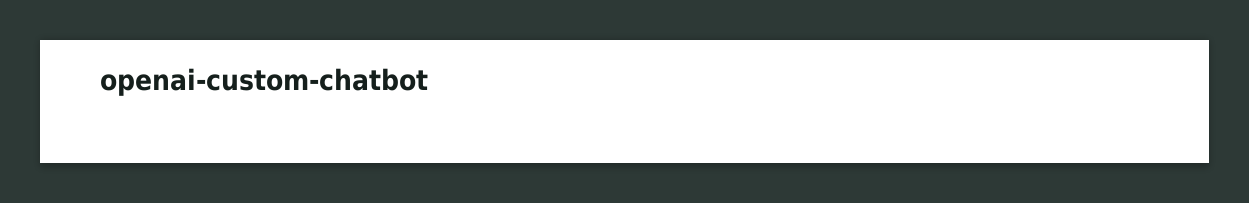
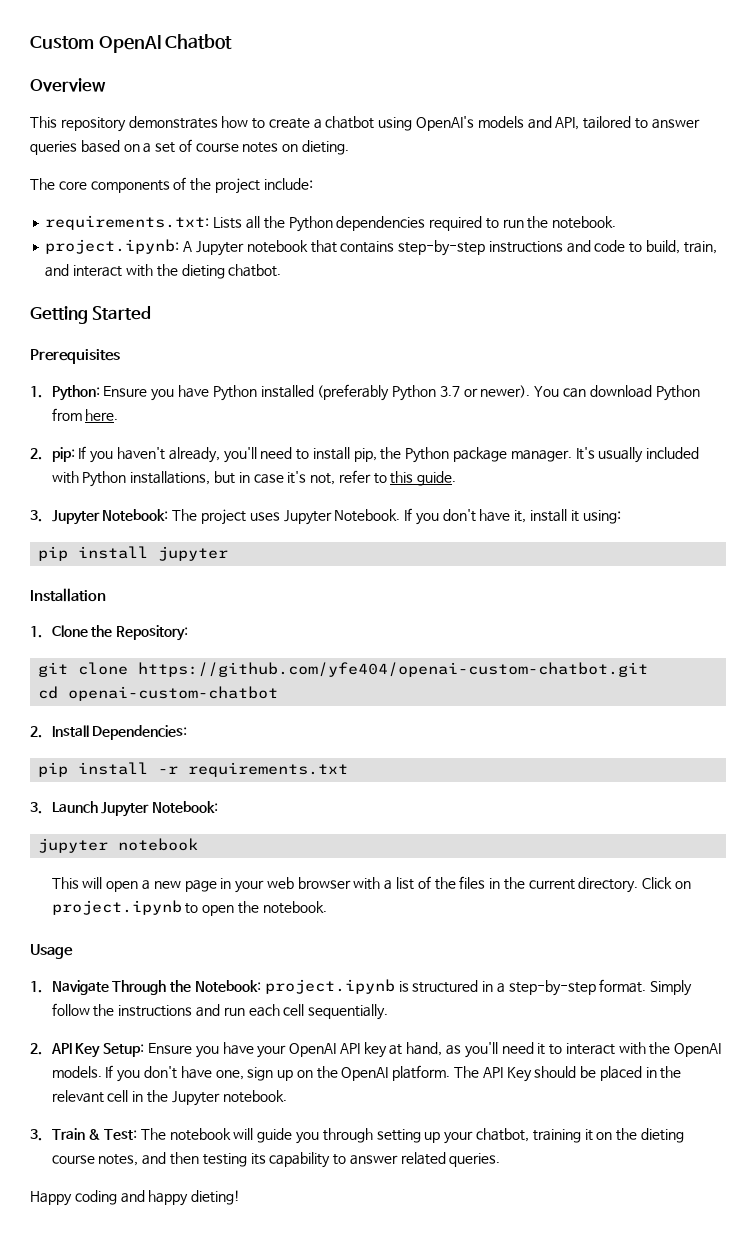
- openai-custom-chatbot
+ Custom OpenAI Chatbot
+ Overview
+ This repository demonstrates how to create a chatbot using OpenAI's models and API, tailored to answer queries based on a set of course notes on dieting.
+ The core components of the project include:
+ requirements.txt: Lists all the Python dependencies required to run the notebook.
+ project.ipynb: A Jupyter notebook that contains step-by-step instructions and code to build, train, and interact with the dieting chatbot.
+ Getting Started
+ Prerequisites
+ 1. Python: Ensure you have Python installed (preferably Python 3.7 or newer). You can download Python from here.
+ 2. pip: If you haven't already, you'll need to install pip, the Python package manager. It's usually included with Python installations, but in case it's not, refer to this guide.
+ 3. Jupyter Notebook: The project uses Jupyter Notebook. If you don't have it, install it using:
+ pip install jupyter
+ Installation
+ 1. Clone the Repository:
+ git clone https://github.com/yfe404/openai-custom-chatbot.git
+ cd openai-custom-chatbot
+ 2. Install Dependencies:
+ pip install -r requirements.txt
+ 3. Launch Jupyter Notebook:
+ jupyter notebook
+ This will open a new page in your web browser with a list of the files in the current directory. Click on project.ipynb to open the notebook.
+ Usage
+ 1. Navigate Through the Notebook: project.ipynb is structured in a step-by-step format. Simply follow the instructions and run each cell sequentially.
+ 2. API Key Setup: Ensure you have your OpenAI API key at hand, as you'll need it to interact with the OpenAI models. If you don't have one, sign up on the OpenAI platform. The API Key should be placed in the relevant cell in the Jupyter notebook.
+ 3. Train & Test: The notebook will guide you through setting up your chatbot, training it on the dieting course notes, and then testing its capability to answer related queries.
+ Happy coding and happy dieting!

